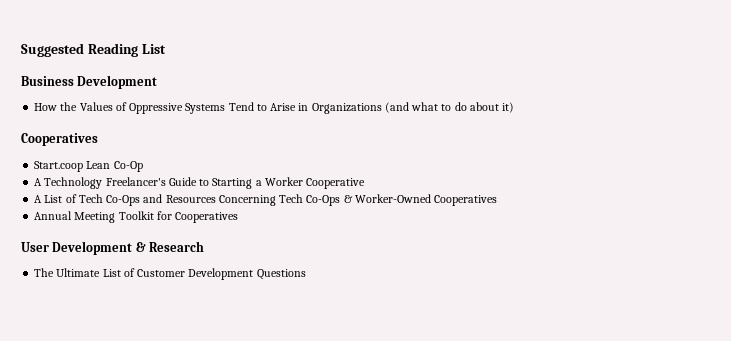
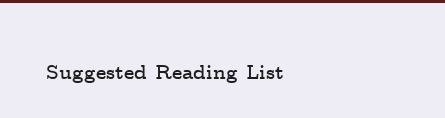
- Business Development
- How the Values of Oppressive Systems Tend to Arise in Organizations (and what to do about it)
- Cooperatives
- Start.coop Lean Co-Op
- A Technology Freelancer's Guide to Starting a Worker Cooperative
- A List of Tech Co-Ops and Resources Concerning Tech Co-Ops & Worker-Owned Cooperatives
- Annual Meeting Toolkit for Cooperatives
- User Development & Research
- The Ultimate List of Customer Development Questions

